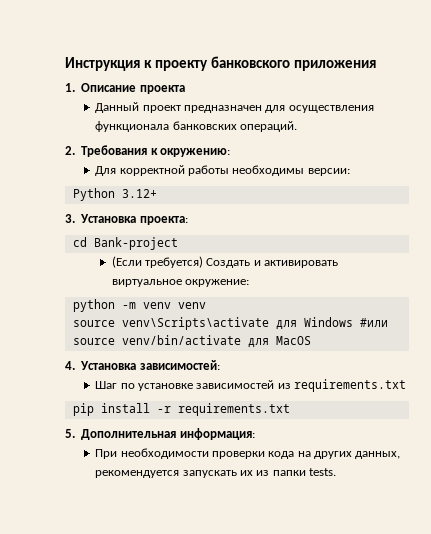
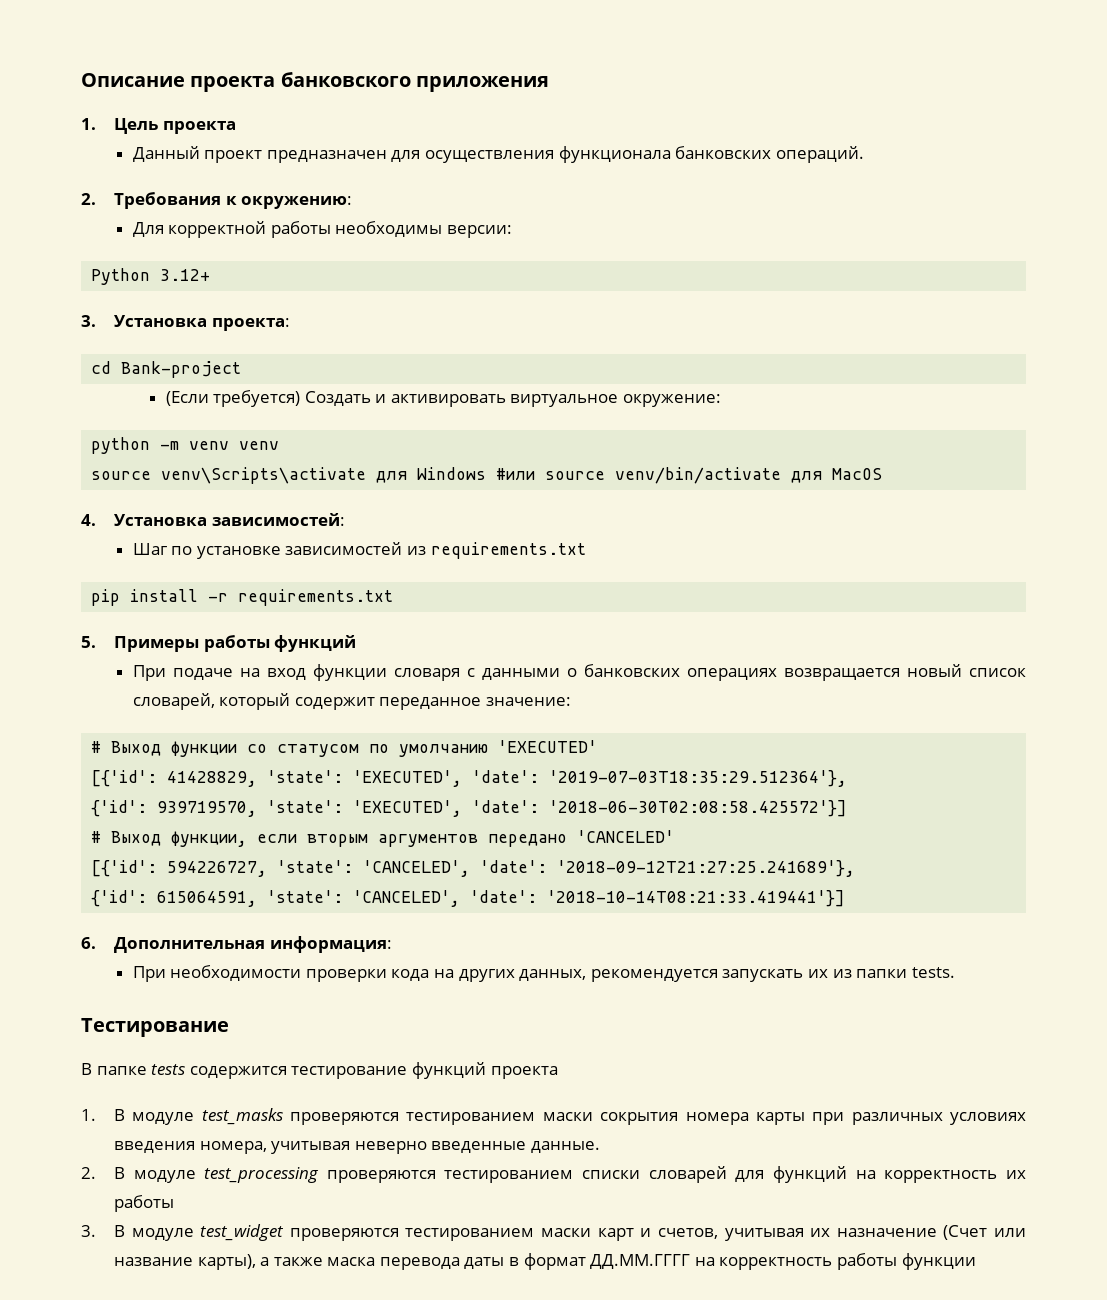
- Инструкция к проекту банковского приложения
+ Описание проекта банковского приложения
- 1. Описание проекта
+ 1. Цель проекта
- 5. Дополнительная информация:
+ 5. Примеры работы функций
+ При подаче на вход функции словаря с данными о банковских операциях возвращается новый список словарей, который содержит переданное значение:
+ # Выход функции со статусом по умолчанию 'EXECUTED'
+ [{'id': 41428829, 'state': 'EXECUTED', 'date': '2019-07-03T18:35:29.512364'},
+ {'id': 939719570, 'state': 'EXECUTED', 'date': '2018-06-30T02:08:58.425572'}]
+ # Выход функции, если вторым аргументов передано 'CANCELED'
+ [{'id': 594226727, 'state': 'CANCELED', 'date': '2018-09-12T21:27:25.241689'},
+ {'id': 615064591, 'state': 'CANCELED', 'date': '2018-10-14T08:21:33.419441'}]
+ 6. Дополнительная информация:
+ Тестирование
+ В папке tests содержится тестирование функций проекта
+ 1. В модуле test_masks проверяются тестированием маски сокрытия номера карты при различных условиях введения номера, учитывая неверно введенные данные.
+ 2. В модуле test_processing проверяются тестированием списки словарей для функций на корректность их работы
+ 3. В модуле test_widget проверяются тестированием маски карт и счетов, учитывая их назначение (Счет или название карты), а также маска перевода даты в формат ДД.ММ.ГГГГ на корректность работы функции

